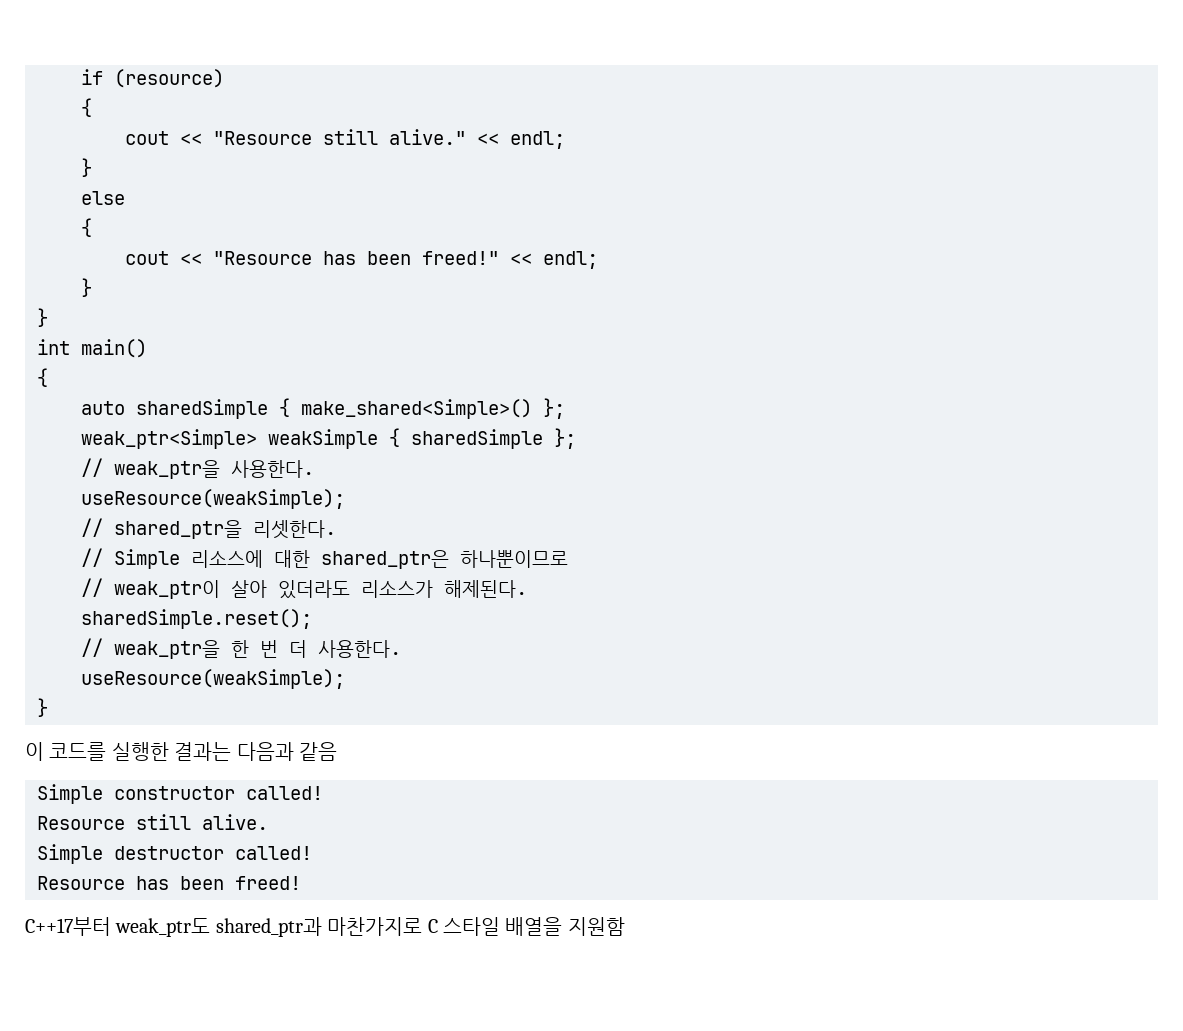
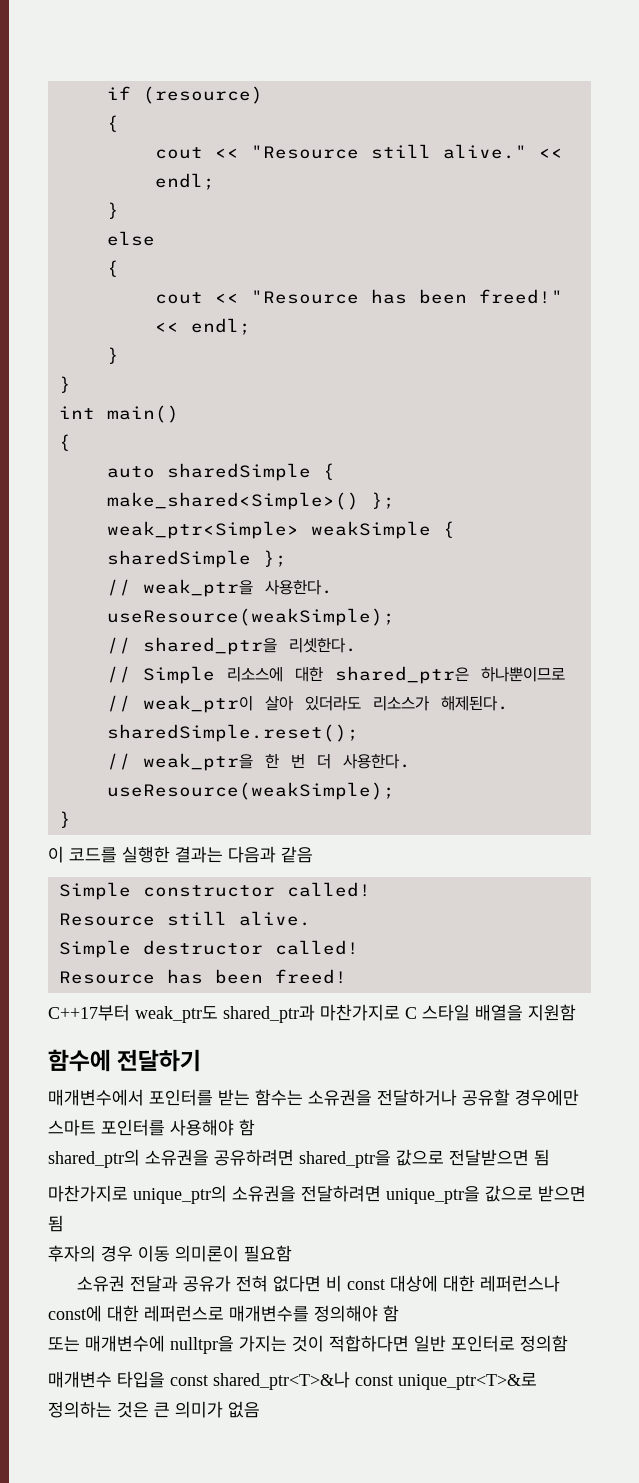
+ 함수에 전달하기
+ 매개변수에서 포인터를 받는 함수는 소유권을 전달하거나 공유할 경우에만 스마트 포인터를 사용해야 함
+ shared_ptr의 소유권을 공유하려면 shared_ptr을 값으로 전달받으면 됨
+ 마찬가지로 unique_ptr의 소유권을 전달하려면 unique_ptr을 값으로 받으면 됨
+ 후자의 경우 이동 의미론이 필요함
+ 소유권 전달과 공유가 전혀 없다면 비 const 대상에 대한 레퍼런스나 const에 대한 레퍼런스로 매개변수를 정의해야 함
+ 또는 매개변수에 nulltpr을 가지는 것이 적합하다면 일반 포인터로 정의함
+ 매개변수 타입을 const shared_ptr<T>&나 const unique_ptr<T>&로 정의하는 것은 큰 의미가 없음

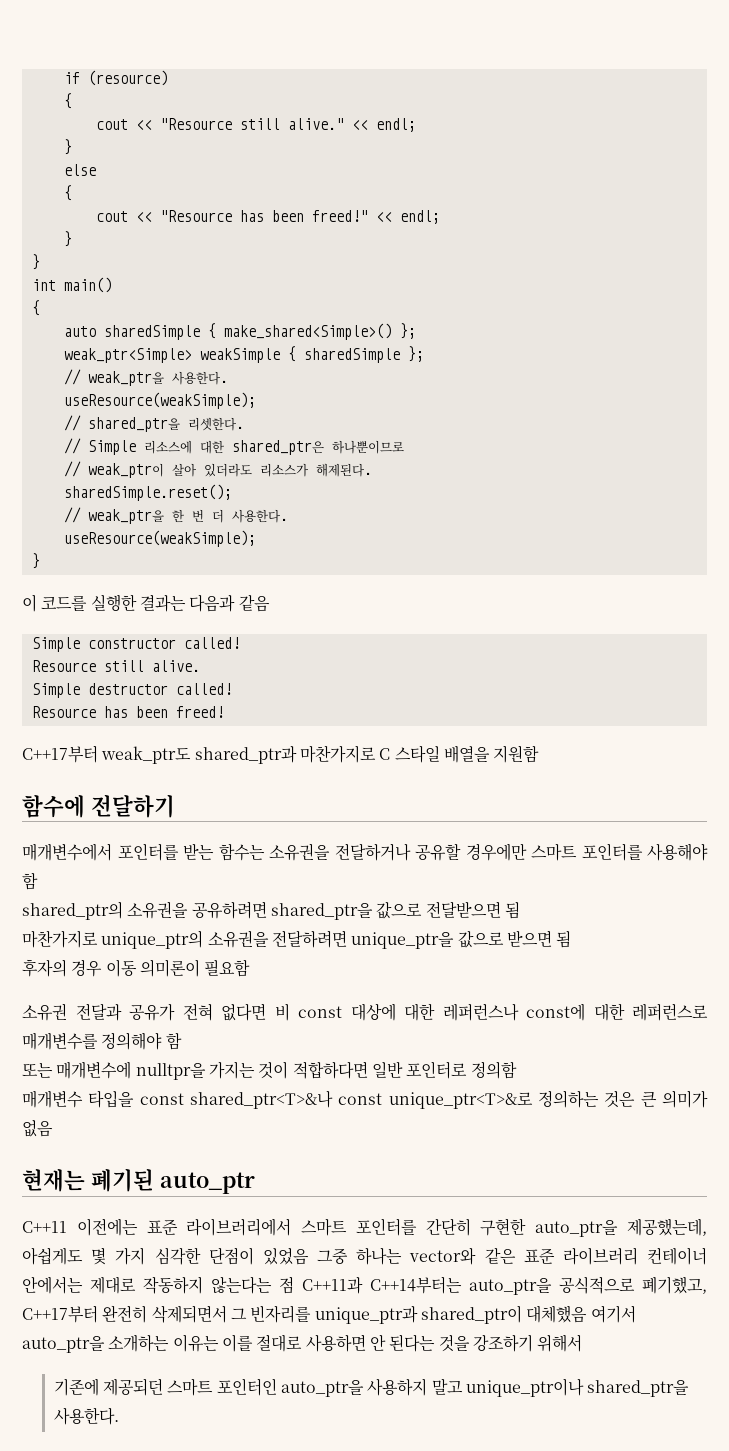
+ 현재는 폐기된 auto_ptr
+ C++11 이전에는 표준 라이브러리에서 스마트 포인터를 간단히 구현한 auto_ptr을 제공했는데, 아쉽게도 몇 가지 심각한 단점이 있었음 그중 하나는 vector와 같은 표준 라이브러리 컨테이너 안에서는 제대로 작동하지 않는다는 점 C++11과 C++14부터는 auto_ptr을 공식적으로 폐기했고, C++17부터 완전히 삭제되면서 그 빈자리를 unique_ptr과 shared_ptr이 대체했음 여기서 auto_ptr을 소개하는 이유는 이를 절대로 사용하면 안 된다는 것을 강조하기 위해서
+ 기존에 제공되던 스마트 포인터인 auto_ptr을 사용하지 말고 unique_ptr이나 shared_ptr을 사용한다.

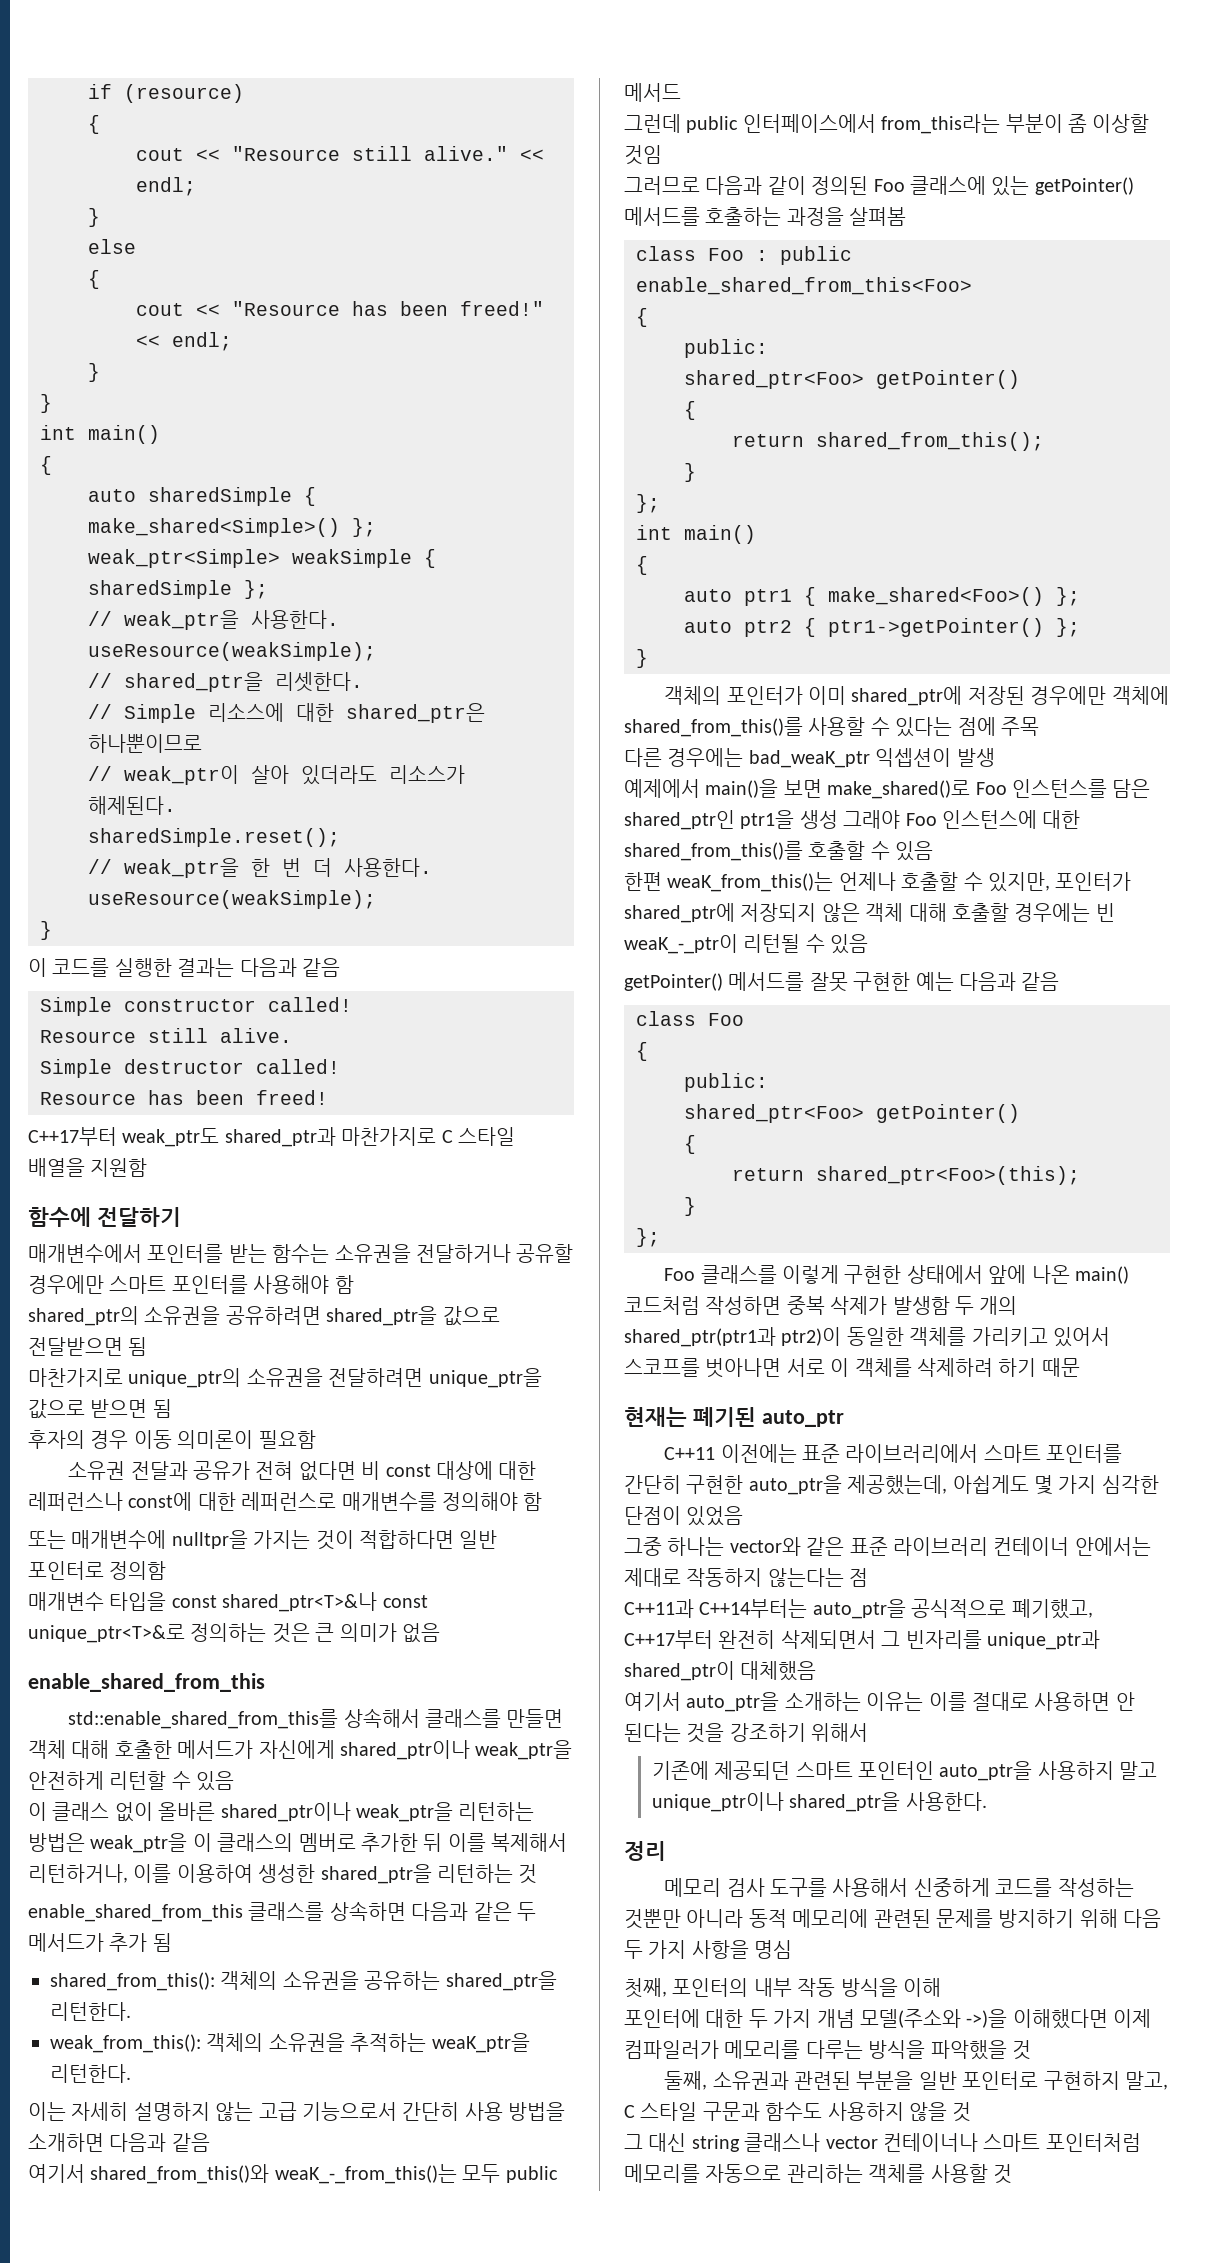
  매개변수 타입을 const shared_ptr<T>&나 const unique_ptr<T>&로 정의하는 것은 큰 의미가 없음
+ enable_shared_from_this
+ std::enable_shared_from_this를 상속해서 클래스를 만들면 객체 대해 호출한 메서드가 자신에게 shared_ptr이나 weak_ptr을 안전하게 리턴할 수 있음
+ 이 클래스 없이 올바른 shared_ptr이나 weak_ptr을 리턴하는 방법은 weak_ptr을 이 클래스의 멤버로 추가한 뒤 이를 복제해서 리턴하거나, 이를 이용하여 생성한 shared_ptr을 리턴하는 것
+ enable_shared_from_this 클래스를 상속하면 다음과 같은 두 메서드가 추가 됨
+ shared_from_this(): 객체의 소유권을 공유하는 shared_ptr을 리턴한다.
+ weak_from_this(): 객체의 소유권을 추적하는 weaK_ptr을 리턴한다.
+ 이는 자세히 설명하지 않는 고급 기능으로서 간단히 사용 방법을 소개하면 다음과 같음
+ 여기서 shared_from_this()와 weaK_-_from_this()는 모두 public 메서드
+ 그런데 public 인터페이스에서 from_this라는 부분이 좀 이상할 것임
+ 그러므로 다음과 같이 정의된 Foo 클래스에 있는 getPointer() 메서드를 호출하는 과정을 살펴봄
+ class Foo : public enable_shared_from_this<Foo>
+ {
+ public:
+ shared_ptr<Foo> getPointer()
+ {
+ return shared_from_this();
+ }
+ };
+ int main()
+ {
+ auto ptr1 { make_shared<Foo>() };
+ auto ptr2 { ptr1->getPointer() };
+ }
+ 객체의 포인터가 이미 shared_ptr에 저장된 경우에만 객체에 shared_from_this()를 사용할 수 있다는 점에 주목
+ 다른 경우에는 bad_weaK_ptr 익셉션이 발생
+ 예제에서 main()을 보면 make_shared()로 Foo 인스턴스를 담은 shared_ptr인 ptr1을 생성 그래야 Foo 인스턴스에 대한 shared_from_this()를 호출할 수 있음
+ 한편 weaK_from_this()는 언제나 호출할 수 있지만, 포인터가 shared_ptr에 저장되지 않은 객체 대해 호출할 경우에는 빈 weaK_-_ptr이 리턴될 수 있음
+ getPointer() 메서드를 잘못 구현한 예는 다음과 같음
+ class Foo
+ {
+ public:
+ shared_ptr<Foo> getPointer()
+ {
+ return shared_ptr<Foo>(this);
+ }
+ };
+ Foo 클래스를 이렇게 구현한 상태에서 앞에 나온 main() 코드처럼 작성하면 중복 삭제가 발생함 두 개의 shared_ptr(ptr1과 ptr2)이 동일한 객체를 가리키고 있어서 스코프를 벗아나면 서로 이 객체를 삭제하려 하기 때문
- C++11 이전에는 표준 라이브러리에서 스마트 포인터를 간단히 구현한 auto_ptr을 제공했는데, 아쉽게도 몇 가지 심각한 단점이 있었음 그중 하나는 vector와 같은 표준 라이브러리 컨테이너 안에서는 제대로 작동하지 않는다는 점 C++11과 C++14부터는 auto_ptr을 공식적으로 폐기했고, C++17부터 완전히 삭제되면서 그 빈자리를 unique_ptr과 shared_ptr이 대체했음 여기서 auto_ptr을 소개하는 이유는 이를 절대로 사용하면 안 된다는 것을 강조하기 위해서
+ C++11 이전에는 표준 라이브러리에서 스마트 포인터를 간단히 구현한 auto_ptr을 제공했는데, 아쉽게도 몇 가지 심각한 단점이 있었음
+ 그중 하나는 vector와 같은 표준 라이브러리 컨테이너 안에서는 제대로 작동하지 않는다는 점
+ C++11과 C++14부터는 auto_ptr을 공식적으로 폐기했고, C++17부터 완전히 삭제되면서 그 빈자리를 unique_ptr과 shared_ptr이 대체했음
+ 여기서 auto_ptr을 소개하는 이유는 이를 절대로 사용하면 안 된다는 것을 강조하기 위해서
+ 정리
+ 메모리 검사 도구를 사용해서 신중하게 코드를 작성하는 것뿐만 아니라 동적 메모리에 관련된 문제를 방지하기 위해 다음 두 가지 사항을 명심
+ 첫째, 포인터의 내부 작동 방식을 이해
+ 포인터에 대한 두 가지 개념 모델(주소와 ->)을 이해했다면 이제 컴파일러가 메모리를 다루는 방식을 파악했을 것
+ 둘째, 소유권과 관련된 부분을 일반 포인터로 구현하지 말고, C 스타일 구문과 함수도 사용하지 않을 것
+ 그 대신 string 클래스나 vector 컨테이너나 스마트 포인터처럼 메모리를 자동으로 관리하는 객체를 사용할 것

